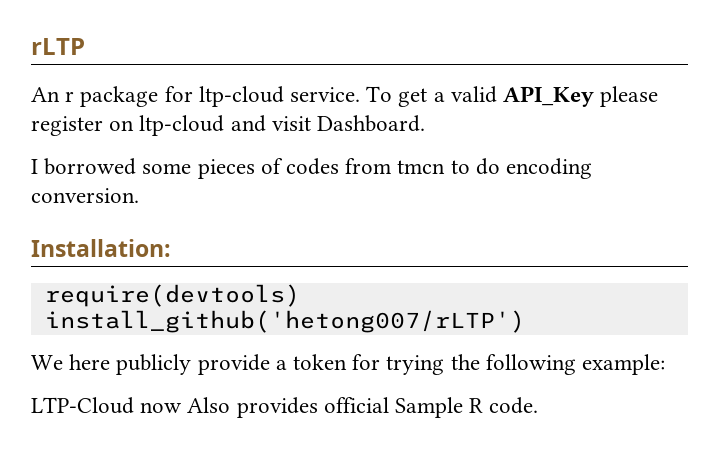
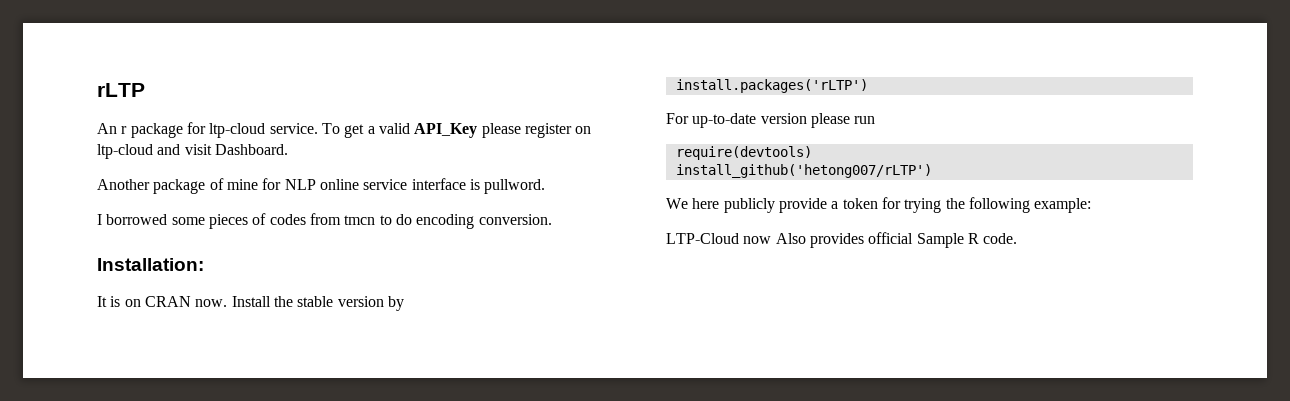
+ Another package of mine for NLP online service interface is pullword.
+ It is on CRAN now. Install the stable version by
+ install.packages('rLTP')
+ For up-to-date version please run

